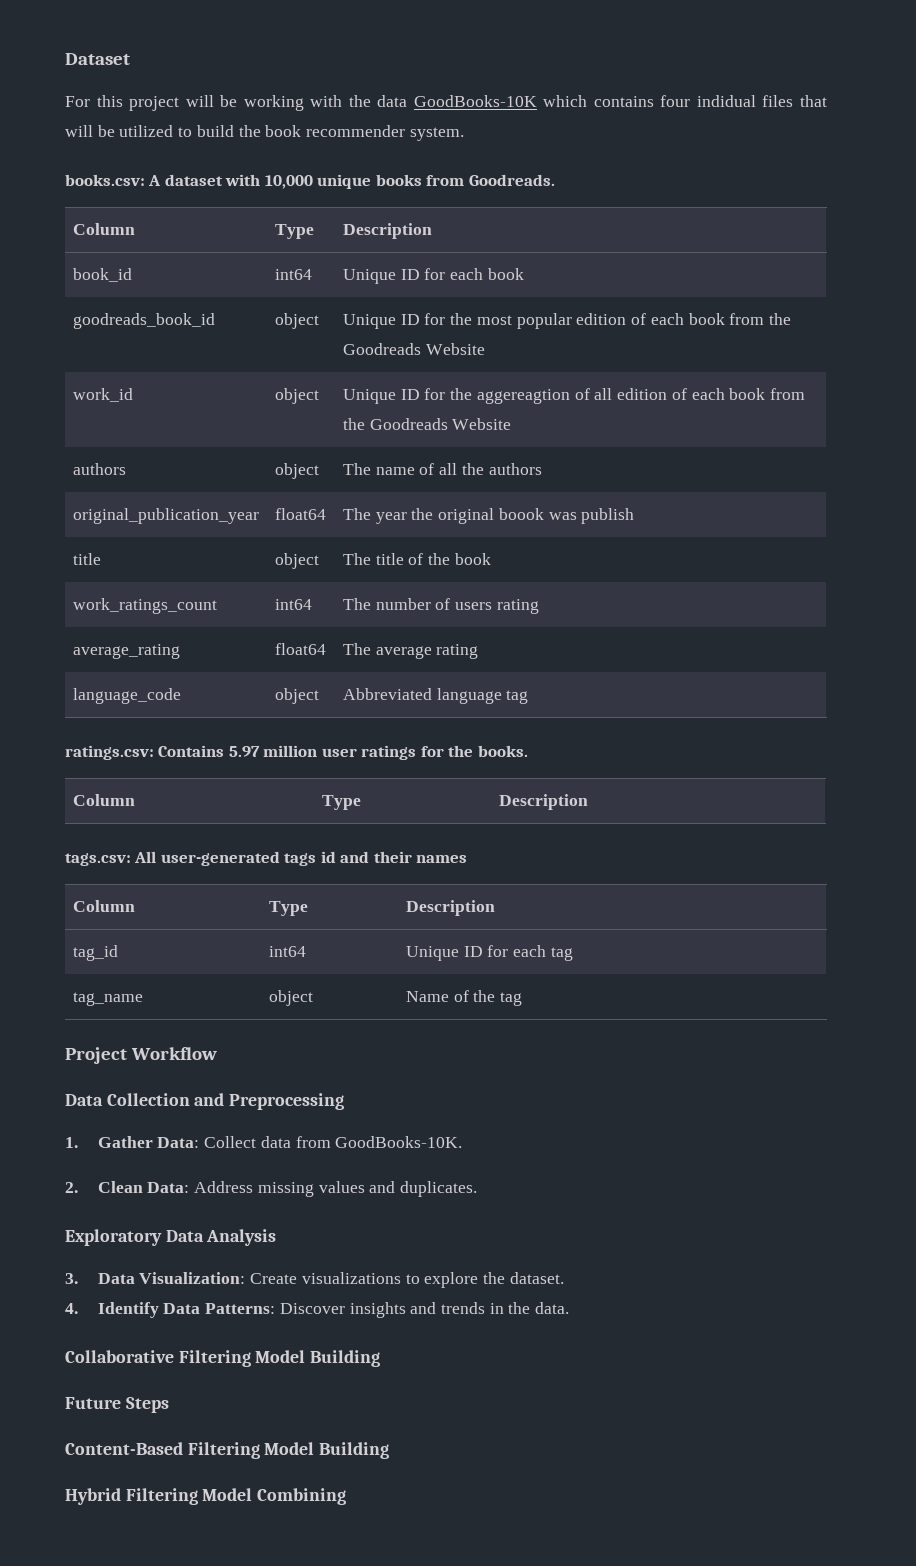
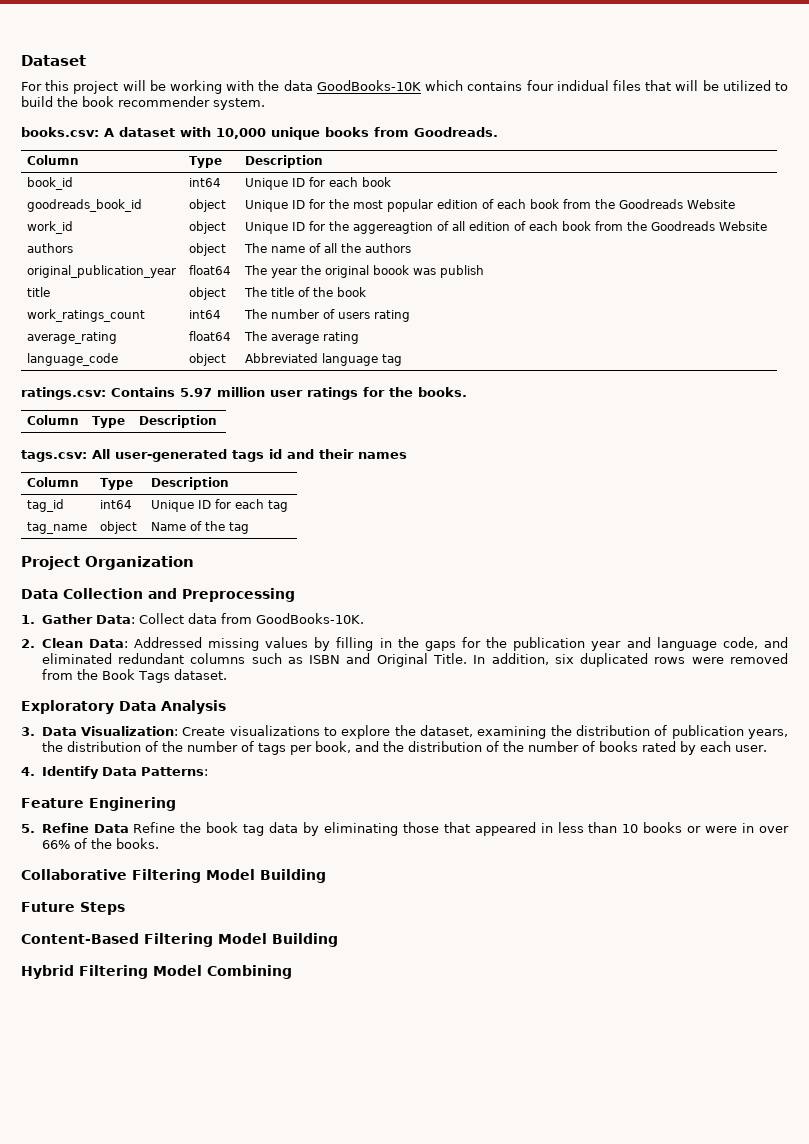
- Project Workflow
+ Project Organization
- 2. Clean Data: Address missing values and duplicates.
+ 2. Clean Data: Addressed missing values by filling in the gaps for the publication year and language code, and eliminated redundant columns such as ISBN and Original Title. In addition, six duplicated rows were removed from the Book Tags dataset.
- 3. Data Visualization: Create visualizations to explore the dataset.
- 4. Identify Data Patterns: Discover insights and trends in the data.
+ 3. Data Visualization: Create visualizations to explore the dataset, examining the distribution of publication years, the distribution of the number of tags per book, and the distribution of the number of books rated by each user.
+ 4. Identify Data Patterns:
+ Feature Enginering
+ 5. Refine Data Refine the book tag data by eliminating those that appeared in less than 10 books or were in over 66% of the books.

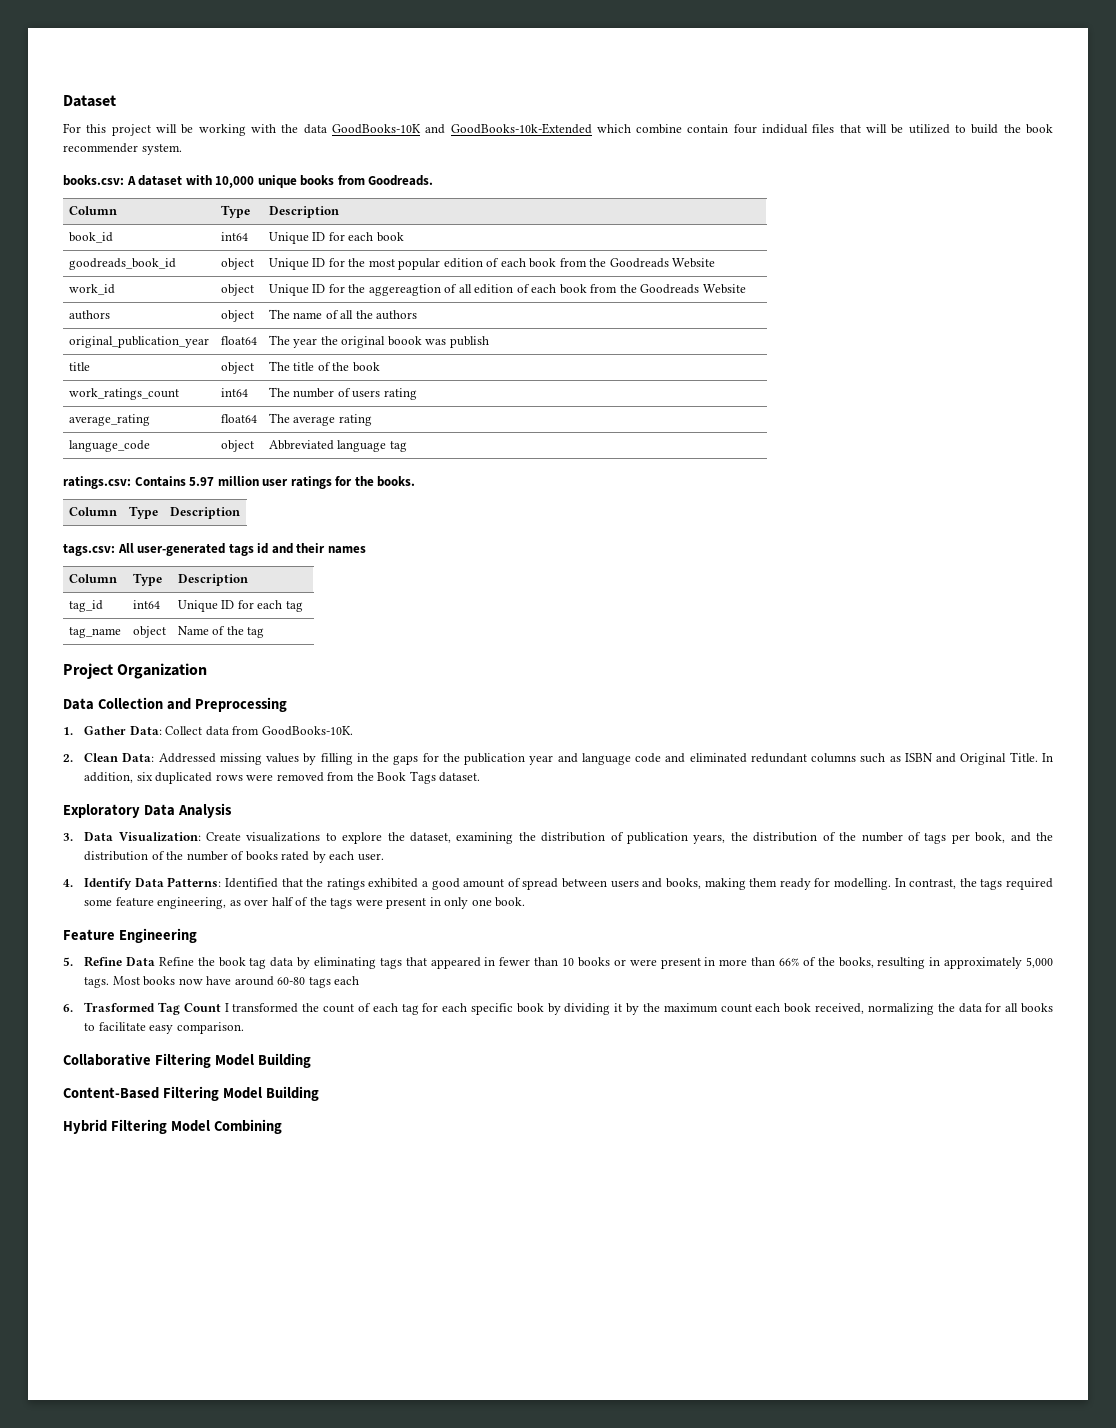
- For this project will be working with the data GoodBooks-10K which contains four indidual files that will be utilized to build the book recommender system.
+ For this project will be working with the data GoodBooks-10K and GoodBooks-10k-Extended which combine contain four indidual files that will be utilized to build the book recommender system.
- 2. Clean Data: Addressed missing values by filling in the gaps for the publication year and language code, and eliminated redundant columns such as ISBN and Original Title.
+ 2. Clean Data: Addressed missing values by filling in the gaps for the publication year and language code and eliminated redundant columns such as ISBN and Original Title.
- 4. Identify Data Patterns:
+ 4. Identify Data Patterns: Identified that the ratings exhibited a good amount of spread between users and books, making them ready for modelling. In contrast, the tags required some feature engineering, as over half of the tags were present in only one book.
- Feature Enginering
+ Feature Engineering
- 5. Refine Data Refine the book tag data by eliminating those that appeared in less than 10 books or were in over 66% of the books.
+ 5. Refine Data Refine the book tag data by eliminating tags that appeared in fewer than 10 books or were present in more than 66% of the books, resulting in approximately 5,000 tags. Most books now have around 60-80 tags each
+ 6. Trasformed Tag Count I transformed the count of each tag for each specific book by dividing it by the maximum count each book received, normalizing the data for all books to facilitate easy comparison.
- Future Steps

